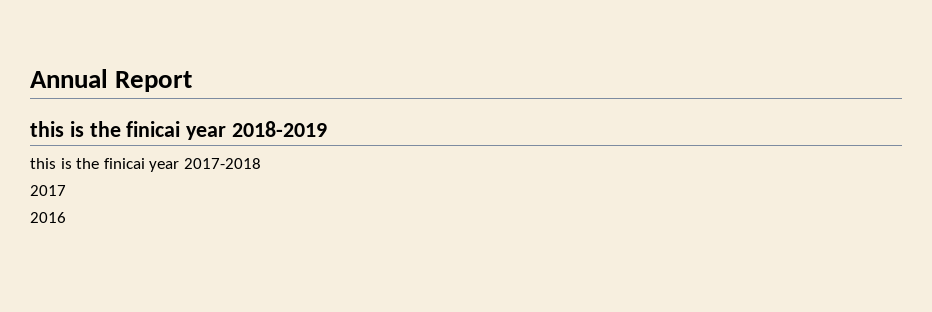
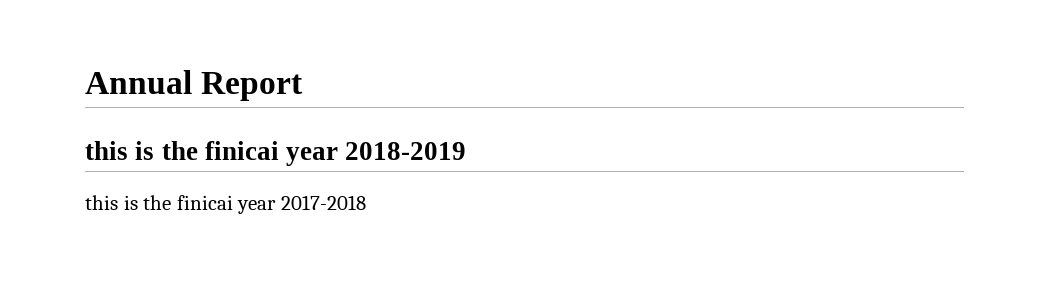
- 2017
- 2016

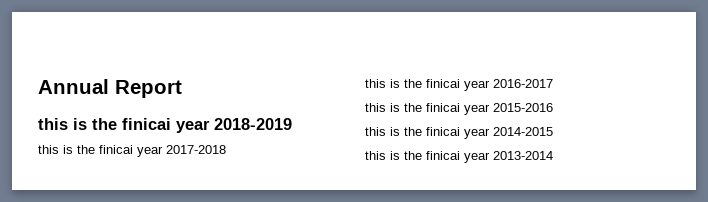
+ this is the finicai year 2016-2017
+ this is the finicai year 2015-2016
+ this is the finicai year 2014-2015
+ this is the finicai year 2013-2014

